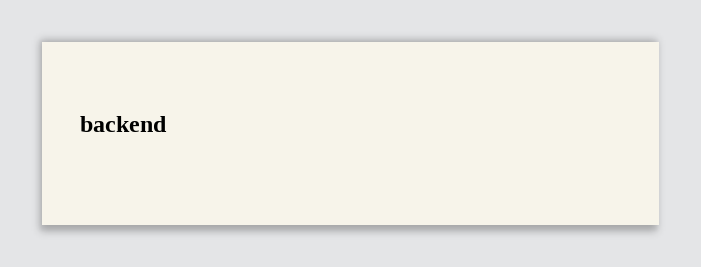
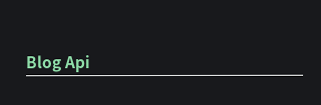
- backend
+ Blog Api

